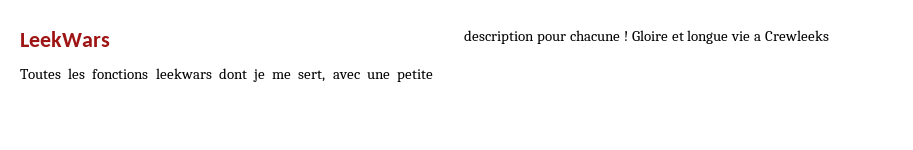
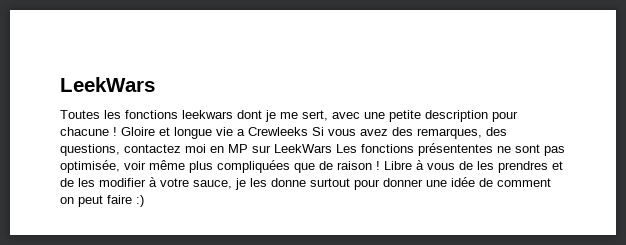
- Gloire et longue vie a Crewleeks
+ Gloire et longue vie a Crewleeks Si vous avez des remarques, des questions, contactez moi en MP sur LeekWars Les fonctions présententes ne sont pas optimisée, voir même plus compliquées que de raison ! Libre à vous de les prendres et de les modifier à votre sauce, je les donne surtout pour donner une idée de comment on peut faire :)

